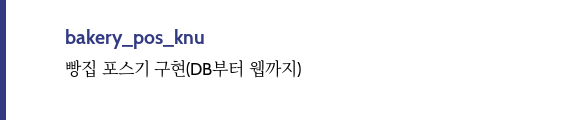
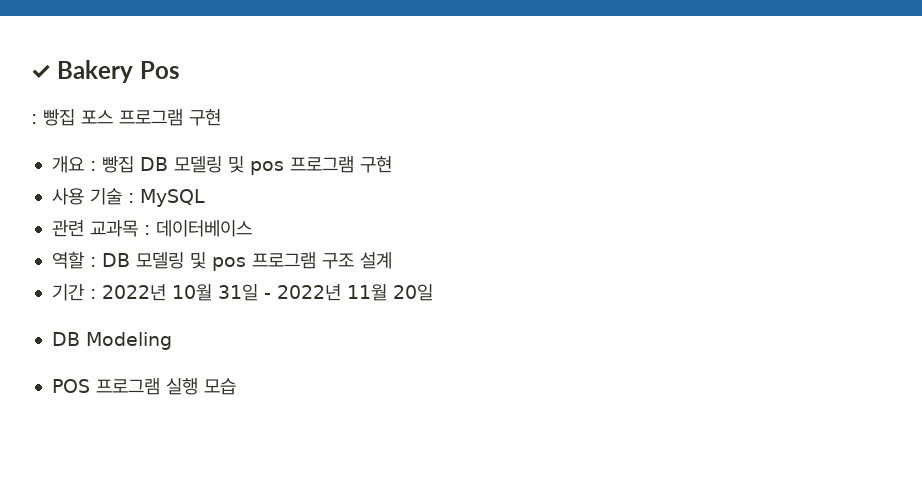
- bakery_pos_knu
- 빵집 포스기 구현(DB부터 웹까지)
+ ✓ Bakery Pos
+ : 빵집 포스 프로그램 구현
+ 개요 : 빵집 DB 모델링 및 pos 프로그램 구현
+ 사용 기술 : MySQL
+ 관련 교과목 : 데이터베이스
+ 역할 : DB 모델링 및 pos 프로그램 구조 설계
+ 기간 : 2022년 10월 31일 - 2022년 11월 20일
+ DB Modeling
+ POS 프로그램 실행 모습

